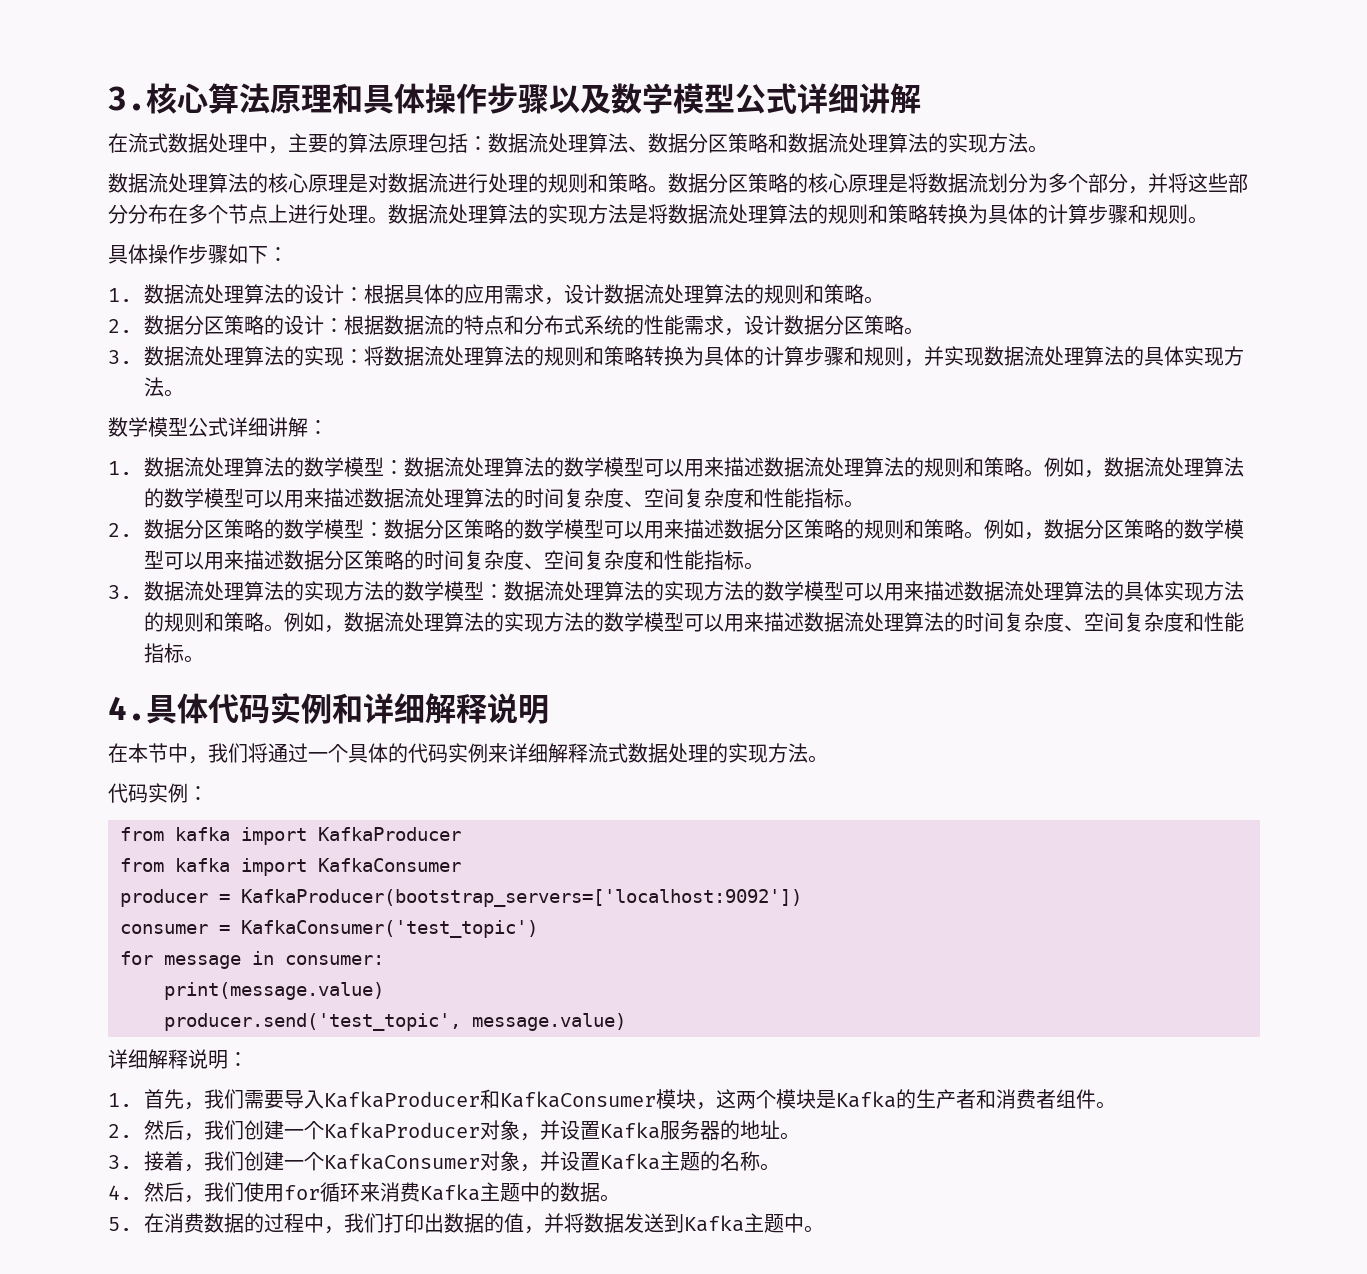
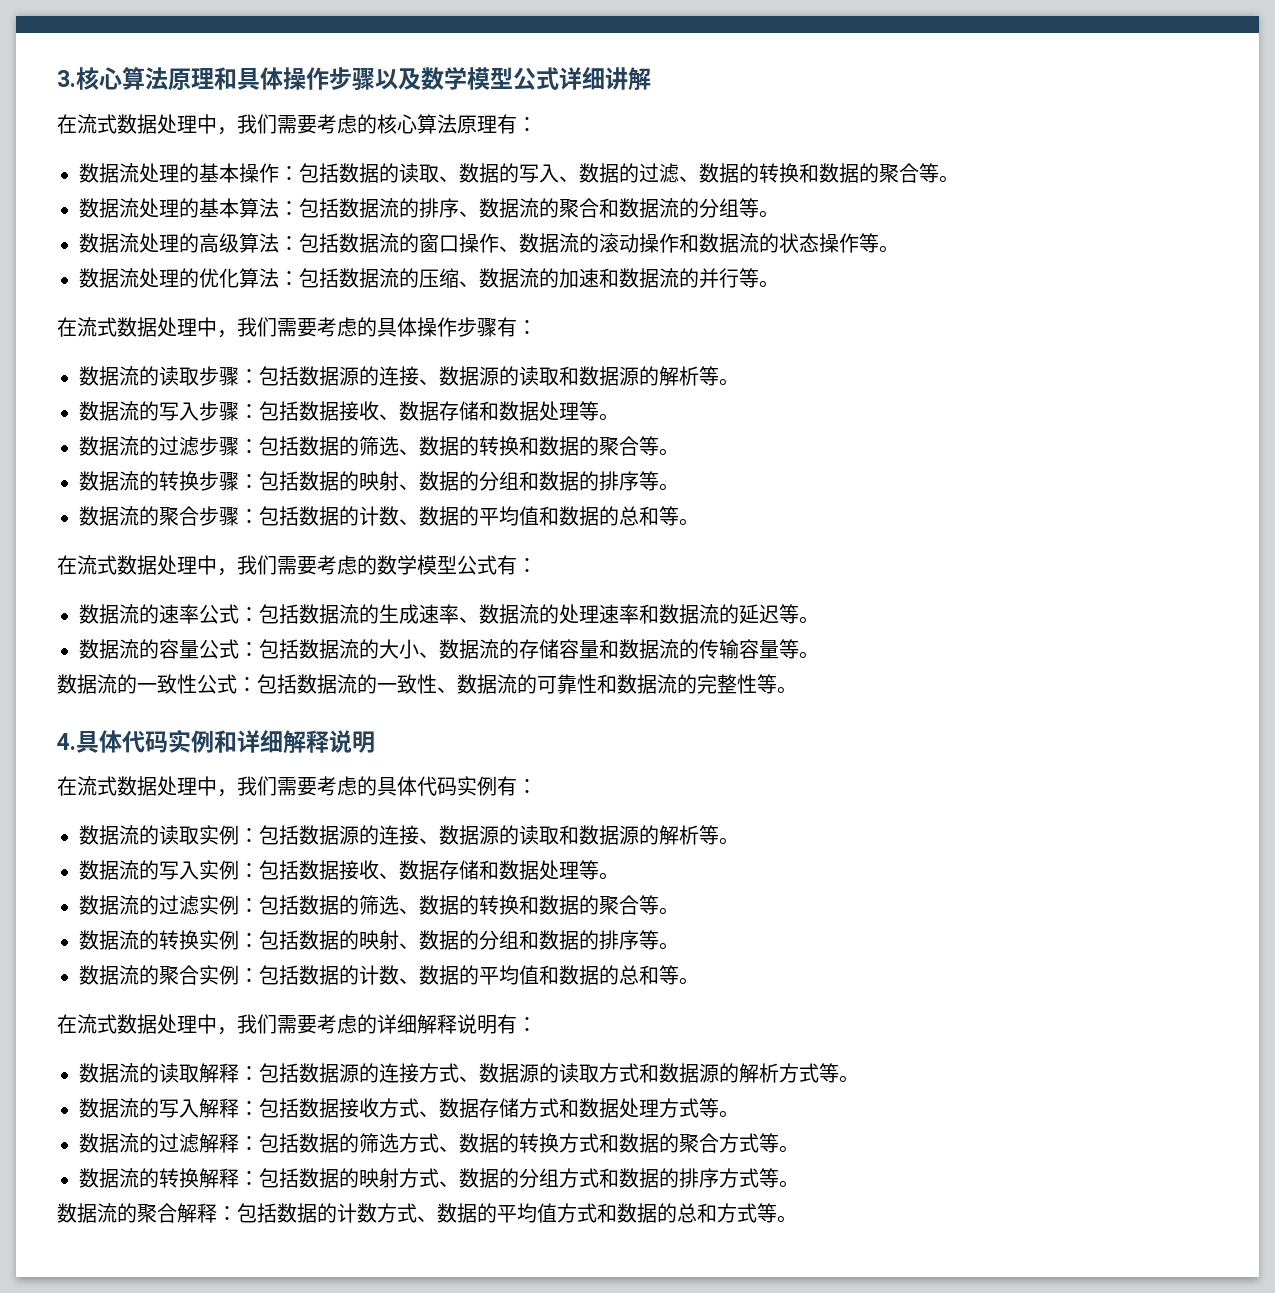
- 在流式数据处理中，主要的算法原理包括：数据流处理算法、数据分区策略和数据流处理算法的实现方法。
- 数据流处理算法的核心原理是对数据流进行处理的规则和策略。数据分区策略的核心原理是将数据流划分为多个部分，并将这些部分分布在多个节点上进行处理。数据流处理算法的实现方法是将数据流处理算法的规则和策略转换为具体的计算步骤和规则。
- 具体操作步骤如下：
- 1.数据流处理算法的设计：根据具体的应用需求，设计数据流处理算法的规则和策略。
- 2.数据分区策略的设计：根据数据流的特点和分布式系统的性能需求，设计数据分区策略。
- 3.数据流处理算法的实现：将数据流处理算法的规则和策略转换为具体的计算步骤和规则，并实现数据流处理算法的具体实现方法。
- 数学模型公式详细讲解：
- 1.数据流处理算法的数学模型：数据流处理算法的数学模型可以用来描述数据流处理算法的规则和策略。例如，数据流处理算法的数学模型可以用来描述数据流处理算法的时间复杂度、空间复杂度和性能指标。
- 2.数据分区策略的数学模型：数据分区策略的数学模型可以用来描述数据分区策略的规则和策略。例如，数据分区策略的数学模型可以用来描述数据分区策略的时间复杂度、空间复杂度和性能指标。
- 3.数据流处理算法的实现方法的数学模型：数据流处理算法的实现方法的数学模型可以用来描述数据流处理算法的具体实现方法的规则和策略。例如，数据流处理算法的实现方法的数学模型可以用来描述数据流处理算法的时间复杂度、空间复杂度和性能指标。
+ 在流式数据处理中，我们需要考虑的核心算法原理有：
+ 数据流处理的基本操作：包括数据的读取、数据的写入、数据的过滤、数据的转换和数据的聚合等。
+ 数据流处理的基本算法：包括数据流的排序、数据流的聚合和数据流的分组等。
+ 数据流处理的高级算法：包括数据流的窗口操作、数据流的滚动操作和数据流的状态操作等。
+ 数据流处理的优化算法：包括数据流的压缩、数据流的加速和数据流的并行等。
+ 在流式数据处理中，我们需要考虑的具体操作步骤有：
+ 数据流的读取步骤：包括数据源的连接、数据源的读取和数据源的解析等。
+ 数据流的写入步骤：包括数据接收、数据存储和数据处理等。
+ 数据流的过滤步骤：包括数据的筛选、数据的转换和数据的聚合等。
+ 数据流的转换步骤：包括数据的映射、数据的分组和数据的排序等。
+ 数据流的聚合步骤：包括数据的计数、数据的平均值和数据的总和等。
+ 在流式数据处理中，我们需要考虑的数学模型公式有：
+ 数据流的速率公式：包括数据流的生成速率、数据流的处理速率和数据流的延迟等。
+ 数据流的容量公式：包括数据流的大小、数据流的存储容量和数据流的传输容量等。
+ 数据流的一致性公式：包括数据流的一致性、数据流的可靠性和数据流的完整性等。
- 在本节中，我们将通过一个具体的代码实例来详细解释流式数据处理的实现方法。
- 代码实例：
- from kafka import KafkaProducer
- from kafka import KafkaConsumer
- producer = KafkaProducer(bootstrap_servers=['localhost:9092'])
- consumer = KafkaConsumer('test_topic')
- for message in consumer:
- print(message.value)
- producer.send('test_topic', message.value)
- 详细解释说明：
- 1.首先，我们需要导入KafkaProducer和KafkaConsumer模块，这两个模块是Kafka的生产者和消费者组件。
- 2.然后，我们创建一个KafkaProducer对象，并设置Kafka服务器的地址。
- 3.接着，我们创建一个KafkaConsumer对象，并设置Kafka主题的名称。
- 4.然后，我们使用for循环来消费Kafka主题中的数据。
- 5.在消费数据的过程中，我们打印出数据的值，并将数据发送到Kafka主题中。
+ 在流式数据处理中，我们需要考虑的具体代码实例有：
+ 数据流的读取实例：包括数据源的连接、数据源的读取和数据源的解析等。
+ 数据流的写入实例：包括数据接收、数据存储和数据处理等。
+ 数据流的过滤实例：包括数据的筛选、数据的转换和数据的聚合等。
+ 数据流的转换实例：包括数据的映射、数据的分组和数据的排序等。
+ 数据流的聚合实例：包括数据的计数、数据的平均值和数据的总和等。
+ 在流式数据处理中，我们需要考虑的详细解释说明有：
+ 数据流的读取解释：包括数据源的连接方式、数据源的读取方式和数据源的解析方式等。
+ 数据流的写入解释：包括数据接收方式、数据存储方式和数据处理方式等。
+ 数据流的过滤解释：包括数据的筛选方式、数据的转换方式和数据的聚合方式等。
+ 数据流的转换解释：包括数据的映射方式、数据的分组方式和数据的排序方式等。
+ 数据流的聚合解释：包括数据的计数方式、数据的平均值方式和数据的总和方式等。

